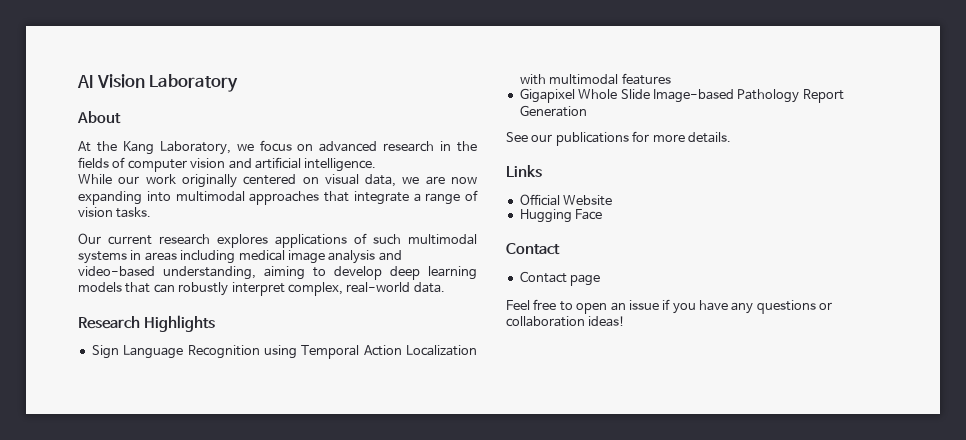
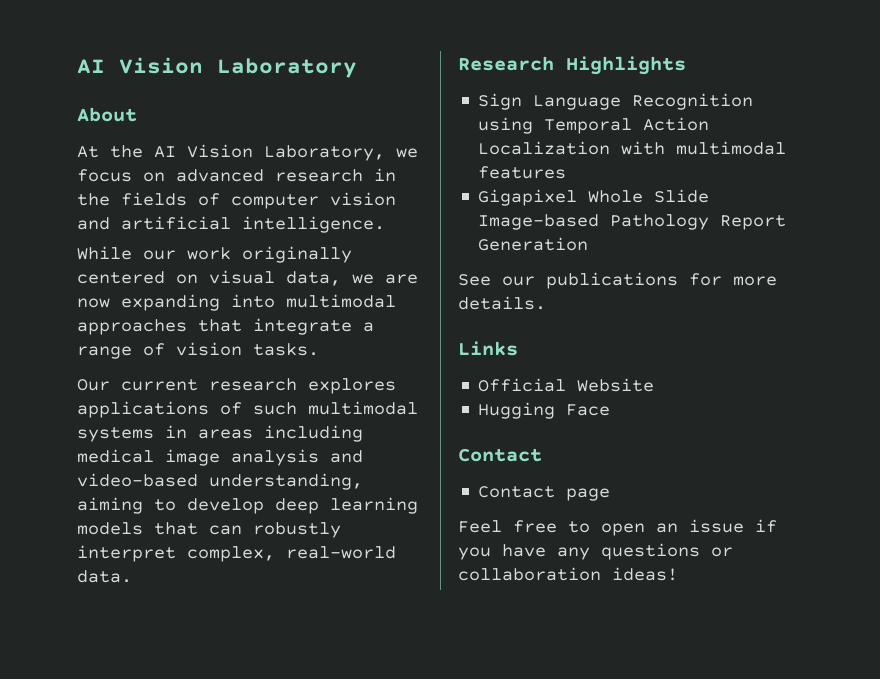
- At the Kang Laboratory, we focus on advanced research in the fields of computer vision and artificial intelligence.
+ At the AI Vision Laboratory, we focus on advanced research in the fields of computer vision and artificial intelligence.

